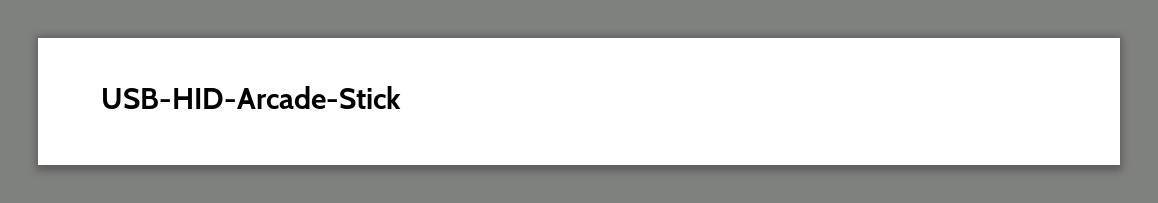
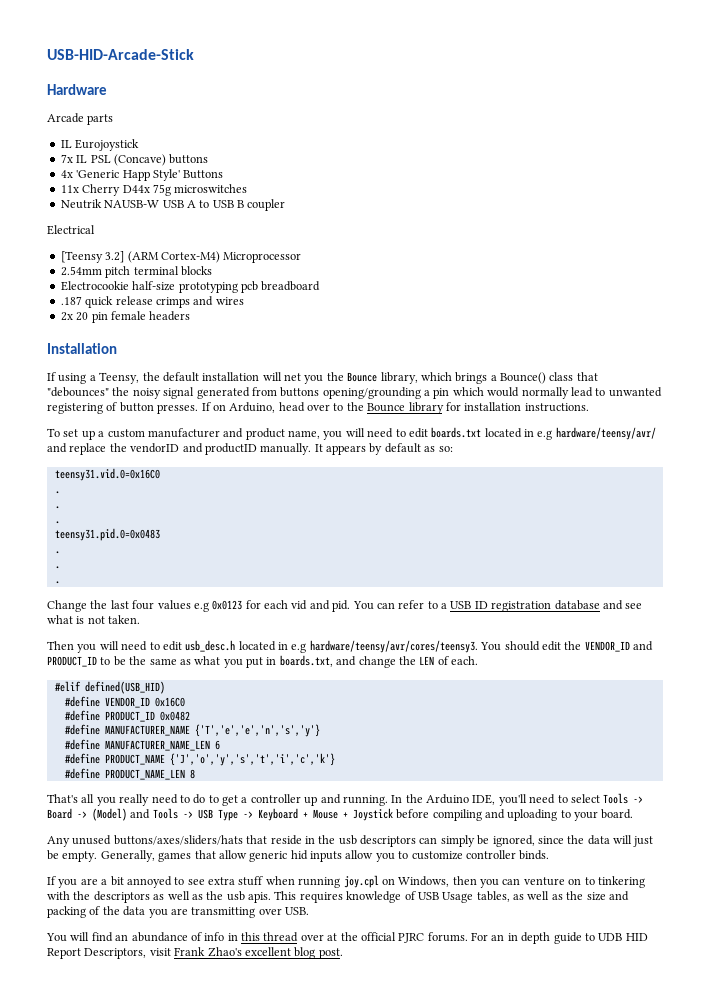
+ Hardware
+ Arcade parts
+ IL Eurojoystick
+ 7x IL PSL (Concave) buttons
+ 4x 'Generic Happ Style' Buttons
+ 11x Cherry D44x 75g microswitches
+ Neutrik NAUSB-W USB A to USB B coupler
+ Electrical
+ [Teensy 3.2] (ARM Cortex-M4) Microprocessor
+ 2.54mm pitch terminal blocks
+ Electrocookie half-size prototyping pcb breadboard
+ .187 quick release crimps and wires
+ 2x 20 pin female headers
+ Installation
+ If using a Teensy, the default installation will net you the Bounce library, which brings a Bounce() class that "debounces" the noisy signal generated from buttons opening/grounding a pin which would normally lead to unwanted registering of button presses. If on Arduino, head over to the Bounce library for installation instructions.
+ To set up a custom manufacturer and product name, you will need to edit boards.txt located in e.g hardware/teensy/avr/ and replace the vendorID and productID manually. It appears by default as so:
+ teensy31.vid.0=0x16C0
+ .
+ .
+ .
+ teensy31.pid.0=0x0483
+ .
+ .
+ .
+ Change the last four values e.g 0x0123 for each vid and pid. You can refer to a USB ID registration database and see what is not taken.
+ Then you will need to edit usb_desc.h located in e.g hardware/teensy/avr/cores/teensy3. You should edit the VENDOR_ID and PRODUCT_ID to be the same as what you put in boards.txt, and change the LEN of each.
+ #elif defined(USB_HID)
+ #define VENDOR_ID 0x16C0
+ #define PRODUCT_ID 0x0482
+ #define MANUFACTURER_NAME {'T','e','e','n','s','y'}
+ #define MANUFACTURER_NAME_LEN 6
+ #define PRODUCT_NAME {'J','o','y','s','t','i','c','k'}
+ #define PRODUCT_NAME_LEN 8
+ That's all you really need to do to get a controller up and running. In the Arduino IDE, you'll need to select Tools -> Board -> (Model) and Tools -> USB Type -> Keyboard + Mouse + Joystick before compiling and uploading to your board.
+ Any unused buttons/axes/sliders/hats that reside in the usb descriptors can simply be ignored, since the data will just be empty. Generally, games that allow generic hid inputs allow you to customize controller binds.
+ If you are a bit annoyed to see extra stuff when running joy.cpl on Windows, then you can venture on to tinkering with the descriptors as well as the usb apis. This requires knowledge of USB Usage tables, as well as the size and packing of the data you are transmitting over USB.
+ You will find an abundance of info in this thread over at the official PJRC forums. For an in depth guide to UDB HID Report Descriptors, visit Frank Zhao's excellent blog post.

